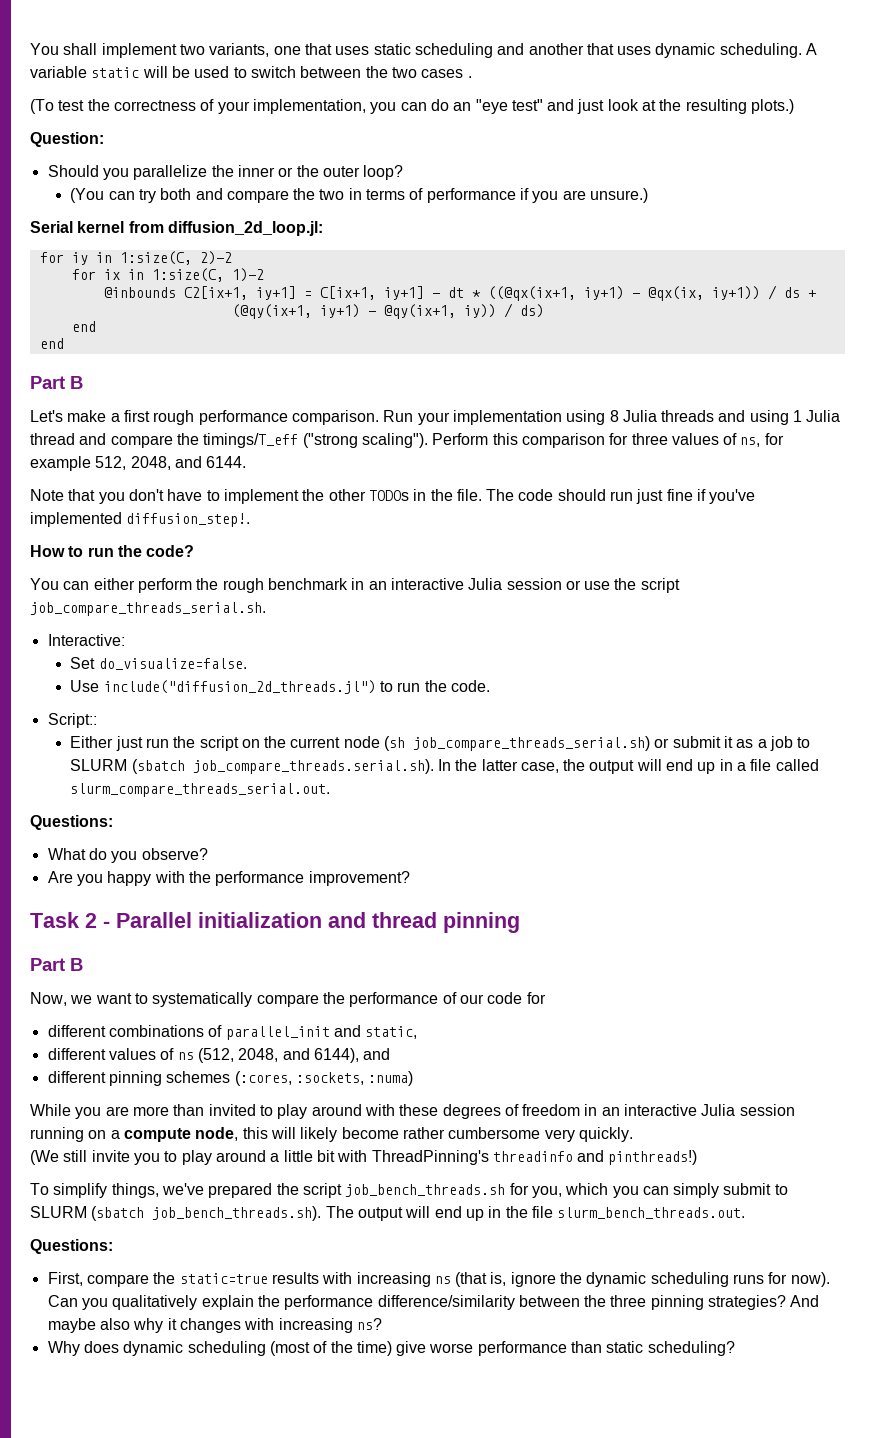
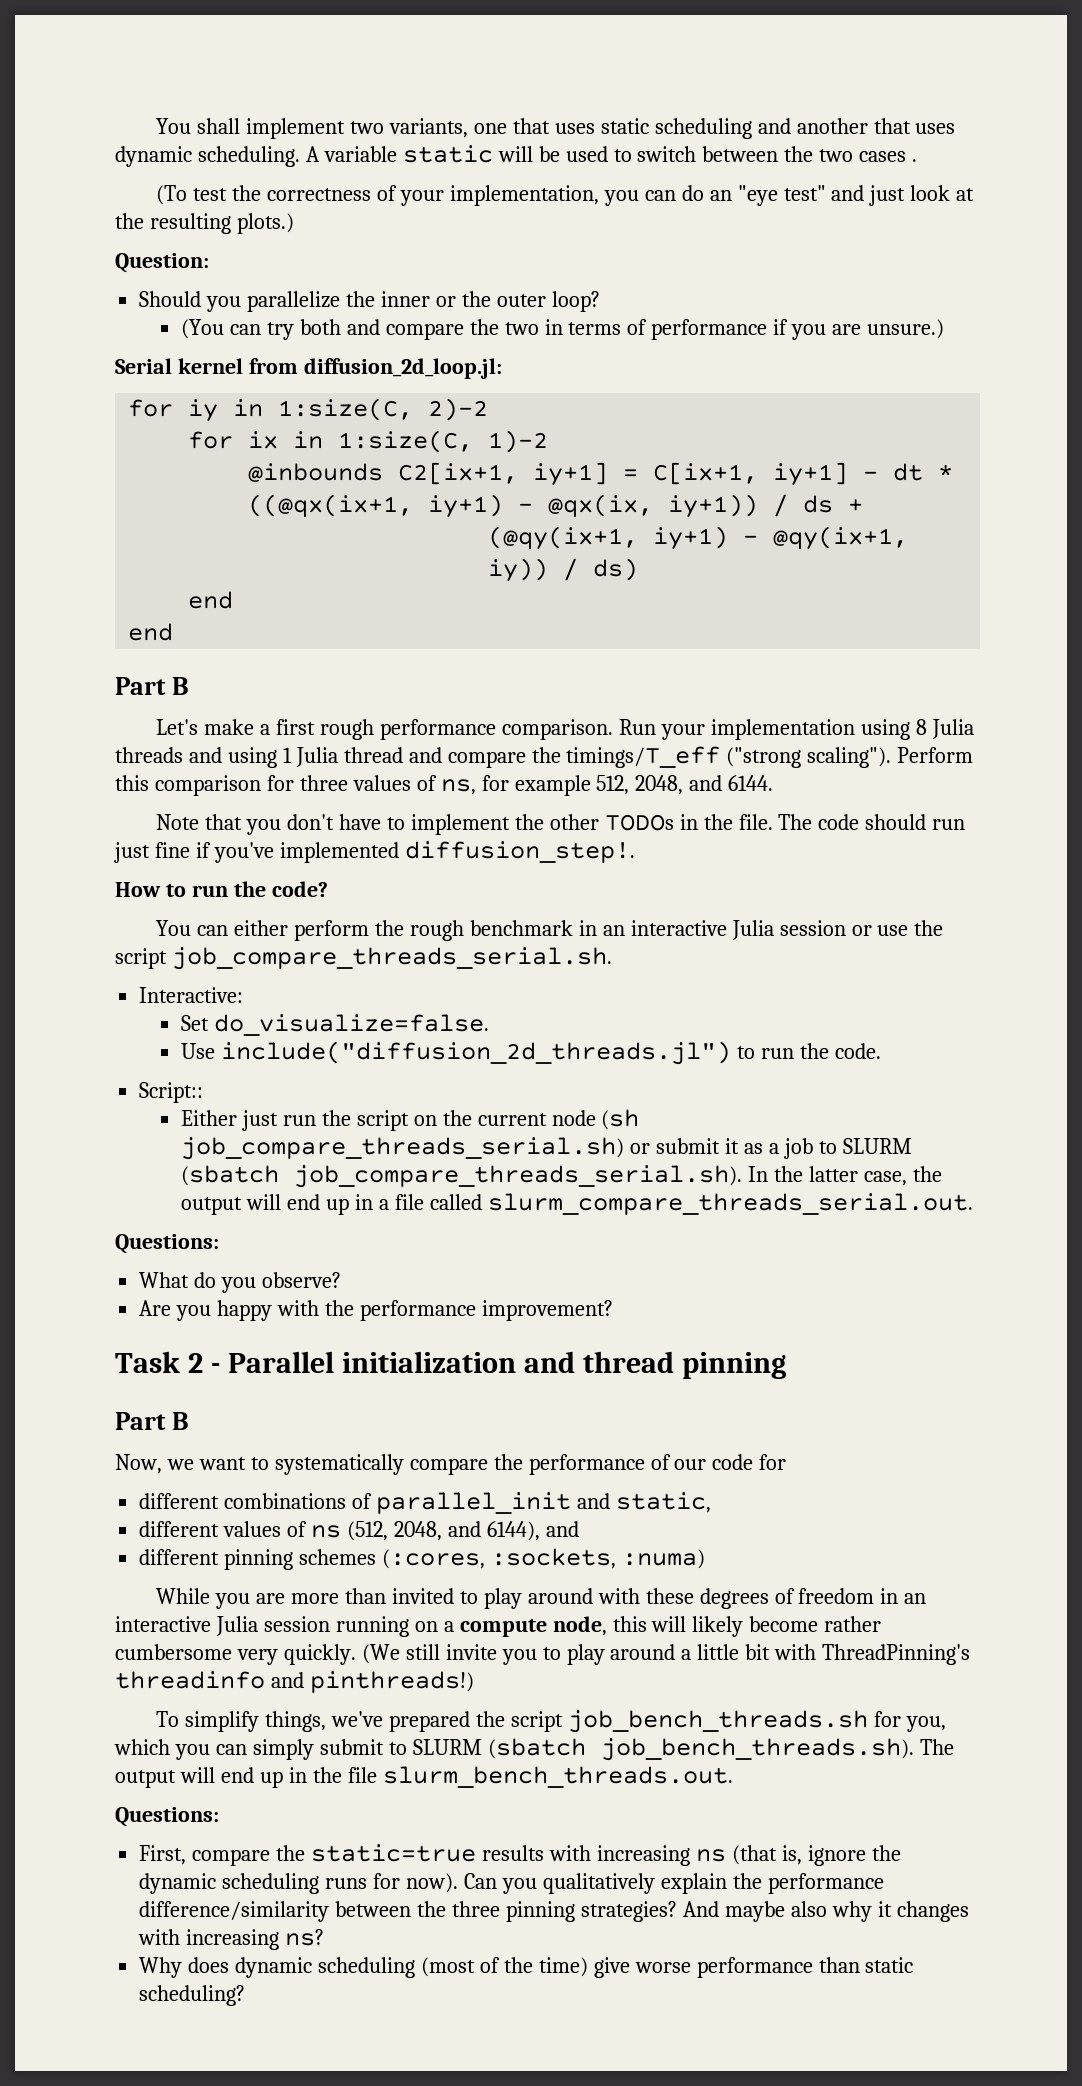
- Either just run the script on the current node (sh job_compare_threads_serial.sh) or submit it as a job to SLURM (sbatch job_compare_threads.serial.sh). In the latter case, the output will end up in a file called slurm_compare_threads_serial.out.
+ Either just run the script on the current node (sh job_compare_threads_serial.sh) or submit it as a job to SLURM (sbatch job_compare_threads_serial.sh). In the latter case, the output will end up in a file called slurm_compare_threads_serial.out.
- While you are more than invited to play around with these degrees of freedom in an interactive Julia session running on a compute node, this will likely become rather cumbersome very quickly.
- (We still invite you to play around a little bit with ThreadPinning's threadinfo and pinthreads!)
+ While you are more than invited to play around with these degrees of freedom in an interactive Julia session running on a compute node, this will likely become rather cumbersome very quickly. (We still invite you to play around a little bit with ThreadPinning's threadinfo and pinthreads!)

